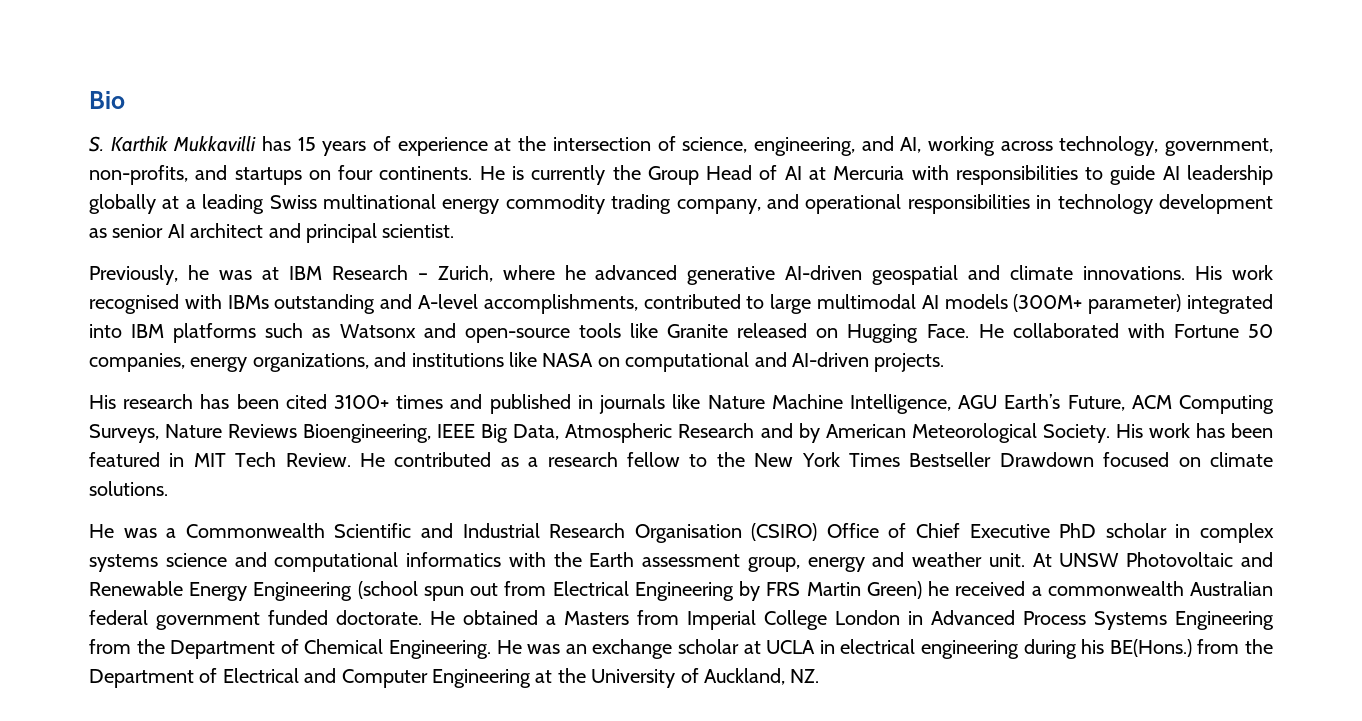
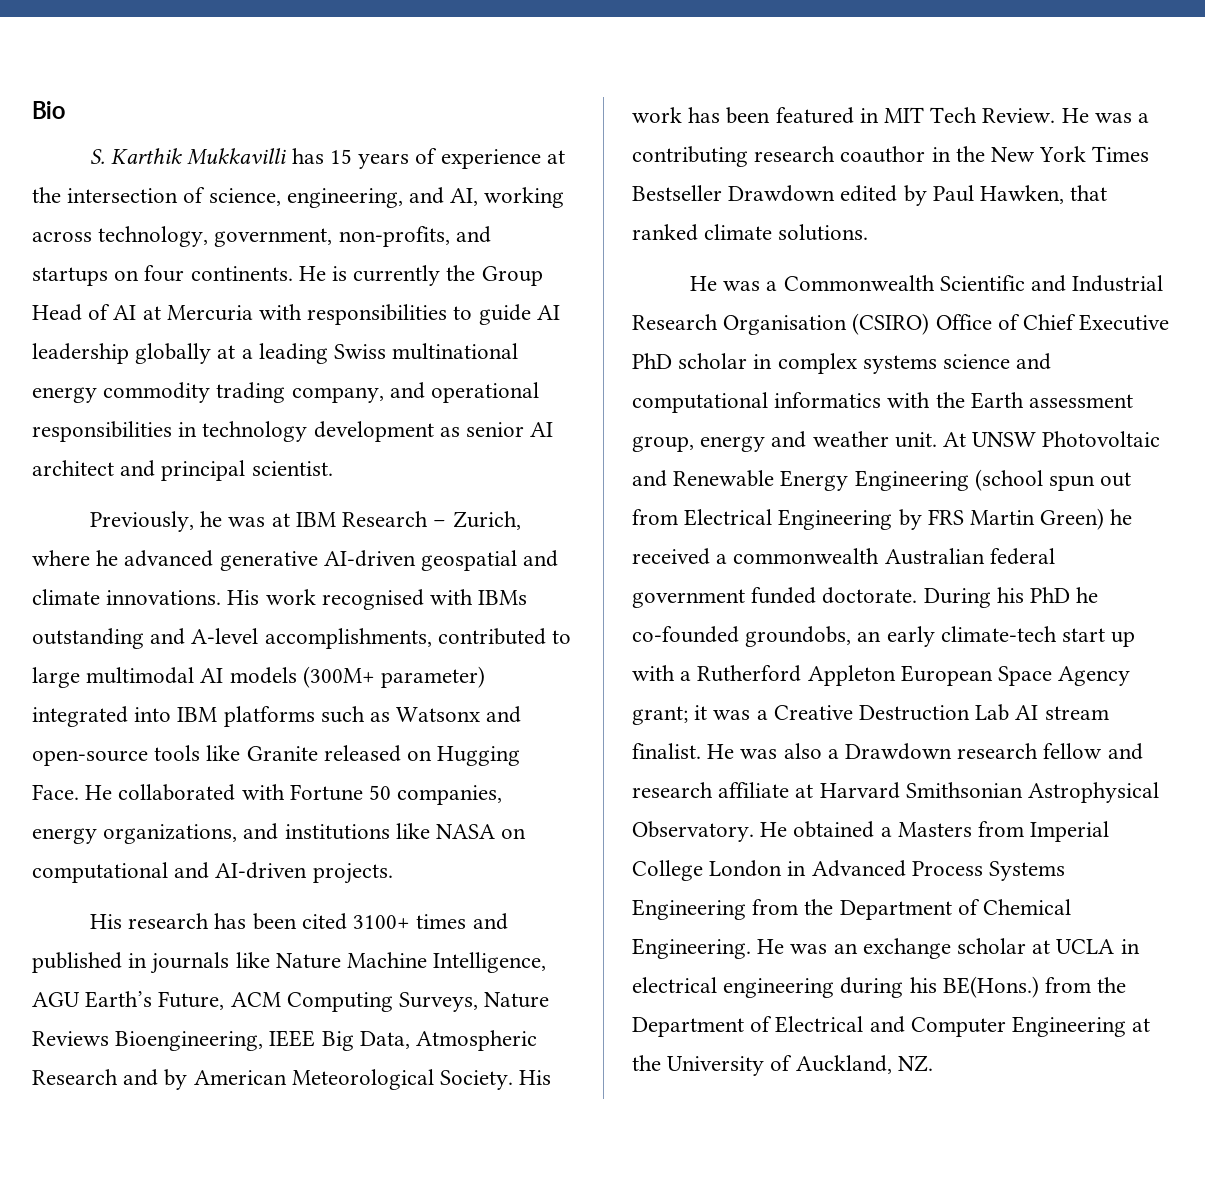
- He contributed as a research fellow to the New York Times Bestseller Drawdown focused on climate solutions.
+ He was a contributing research coauthor in the New York Times Bestseller Drawdown edited by Paul Hawken, that ranked climate solutions.
+ During his PhD he co-founded groundobs, an early climate-tech start up with a Rutherford Appleton European Space Agency grant; it was a Creative Destruction Lab AI stream finalist. He was also a Drawdown research fellow and research affiliate at Harvard Smithsonian Astrophysical Observatory.

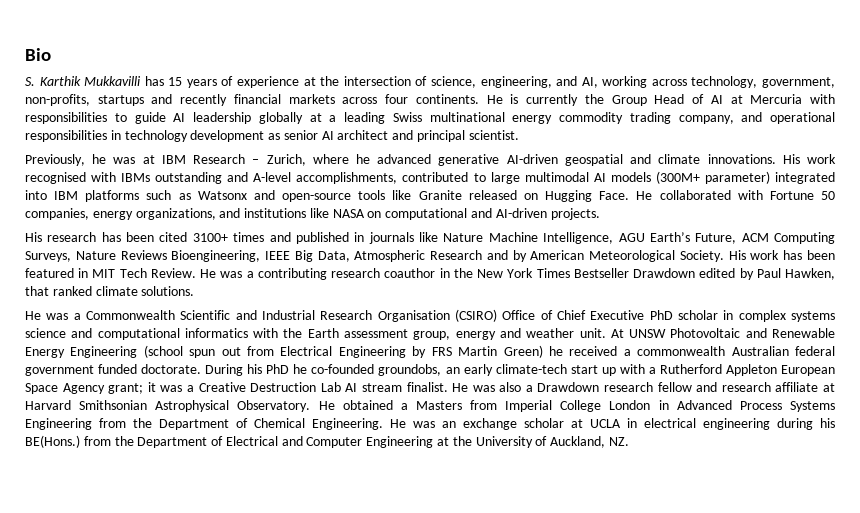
- S. Karthik Mukkavilli has 15 years of experience at the intersection of science, engineering, and AI, working across technology, government, non-profits, and startups on four continents.
+ S. Karthik Mukkavilli has 15 years of experience at the intersection of science, engineering, and AI, working across technology, government, non-profits, startups and recently financial markets across four continents.

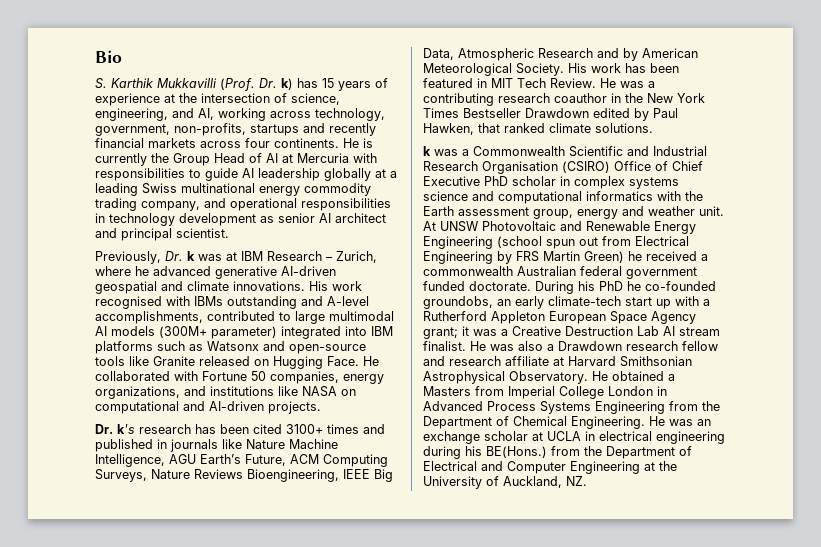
- S. Karthik Mukkavilli has 15 years of experience at the intersection of science, engineering, and AI, working across technology, government, non-profits, startups and recently financial markets across four continents.
+ S. Karthik Mukkavilli (Prof. Dr. k) has 15 years of experience at the intersection of science, engineering, and AI, working across technology, government, non-profits, startups and recently financial markets across four continents.
- Previously, he was at IBM Research – Zurich, where he advanced generative AI-driven geospatial and climate innovations.
+ Previously, Dr. k was at IBM Research – Zurich, where he advanced generative AI-driven geospatial and climate innovations.
- His research has been cited 3100+ times and published in journals like Nature Machine Intelligence, AGU Earth’s Future, ACM Computing Surveys, Nature Reviews Bioengineering, IEEE Big Data, Atmospheric Research and by American Meteorological Society.
+ Dr. k's research has been cited 3100+ times and published in journals like Nature Machine Intelligence, AGU Earth’s Future, ACM Computing Surveys, Nature Reviews Bioengineering, IEEE Big Data, Atmospheric Research and by American Meteorological Society.
- He was a Commonwealth Scientific and Industrial Research Organisation (CSIRO) Office of Chief Executive PhD scholar in complex systems science and computational informatics with the Earth assessment group, energy and weather unit.
+ k was a Commonwealth Scientific and Industrial Research Organisation (CSIRO) Office of Chief Executive PhD scholar in complex systems science and computational informatics with the Earth assessment group, energy and weather unit.

